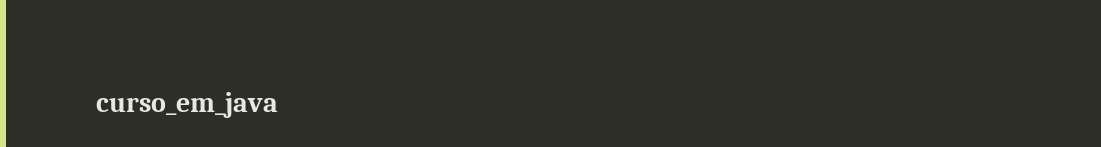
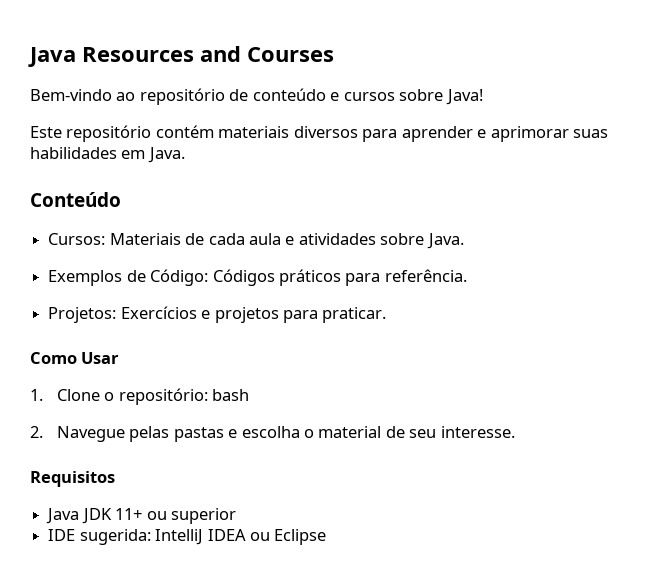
- curso_em_java
+ Java Resources and Courses
+ Bem-vindo ao repositório de conteúdo e cursos sobre Java!
+ Este repositório contém materiais diversos para aprender e aprimorar suas habilidades em Java.
+ Conteúdo
+ Cursos: Materiais de cada aula e atividades sobre Java.
+ Exemplos de Código: Códigos práticos para referência.
+ Projetos: Exercícios e projetos para praticar.
+ Como Usar
+ 1. Clone o repositório: bash
+ 2. Navegue pelas pastas e escolha o material de seu interesse.
+ Requisitos
+ Java JDK 11+ ou superior
+ IDE sugerida: IntelliJ IDEA ou Eclipse

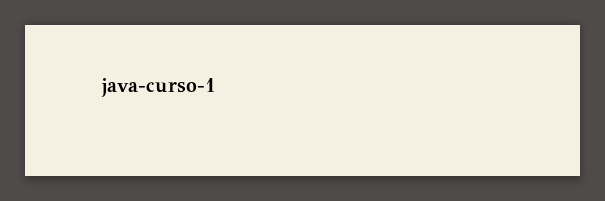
- Java Resources and Courses
- Bem-vindo ao repositório de conteúdo e cursos sobre Java!
- Este repositório contém materiais diversos para aprender e aprimorar suas habilidades em Java.
- Conteúdo
- Cursos: Materiais de cada aula e atividades sobre Java.
- Exemplos de Código: Códigos práticos para referência.
- Projetos: Exercícios e projetos para praticar.
- Como Usar
- 1. Clone o repositório: bash
- 2. Navegue pelas pastas e escolha o material de seu interesse.
- Requisitos
- Java JDK 11+ ou superior
- IDE sugerida: IntelliJ IDEA ou Eclipse
+ java-curso-1

